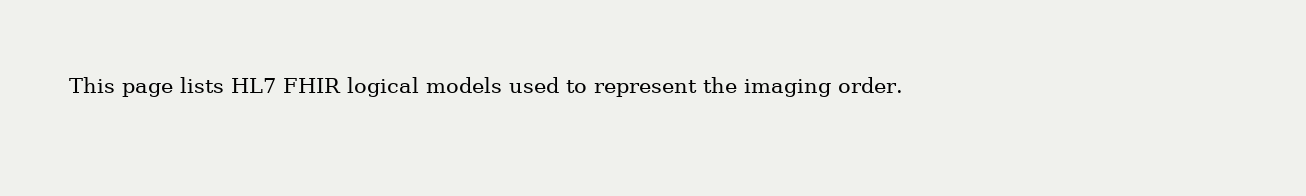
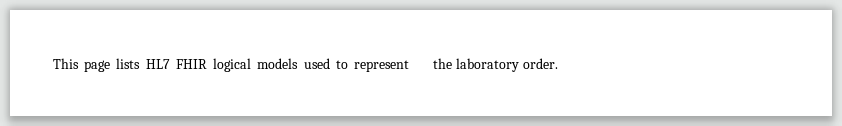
- This page lists HL7 FHIR logical models used to represent the imaging order.
+ This page lists HL7 FHIR logical models used to represent the laboratory order.

